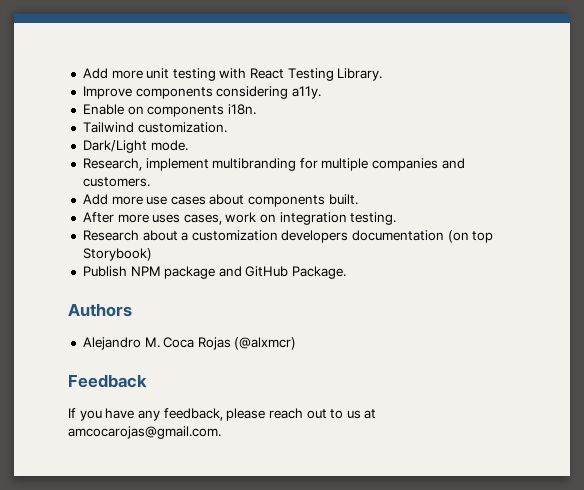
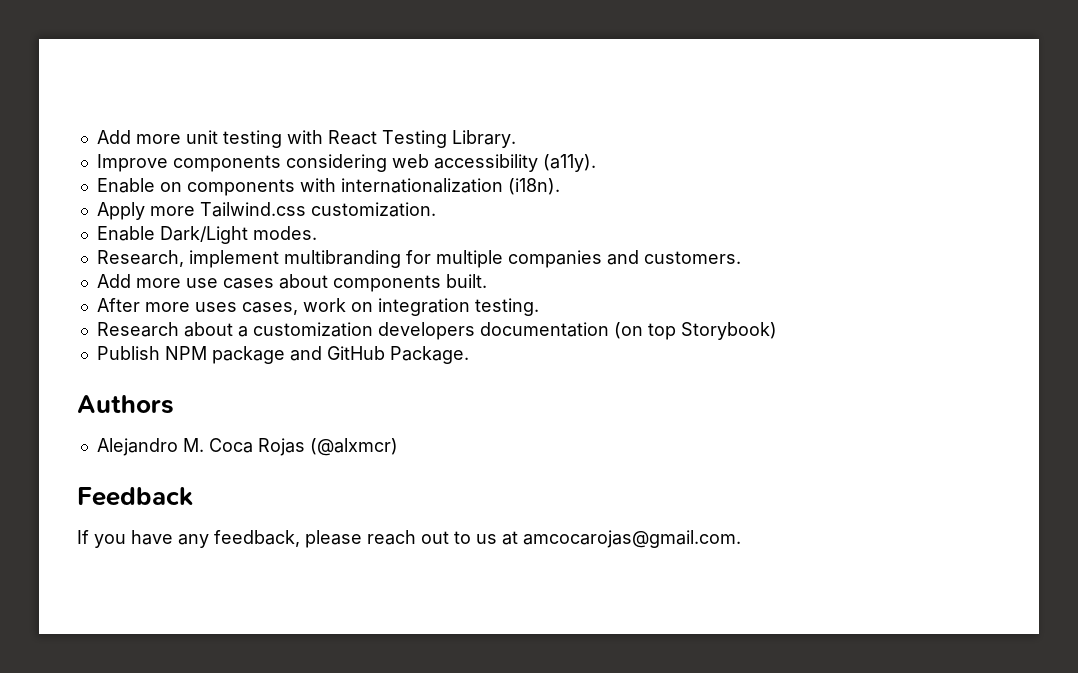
- Improve components considering a11y.
+ Improve components considering web accessibility (a11y).
- Enable on components i18n.
- Tailwind customization.
- Dark/Light mode.
+ Enable on components with internationalization (i18n).
+ Apply more Tailwind.css customization.
+ Enable Dark/Light modes.

